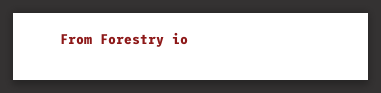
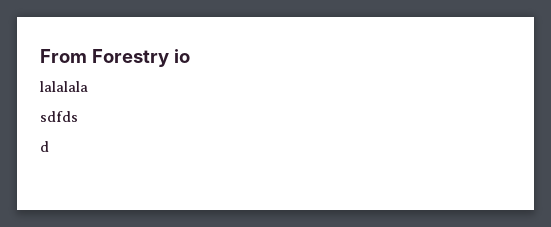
+ lalalala
+ sdfds
+ d

